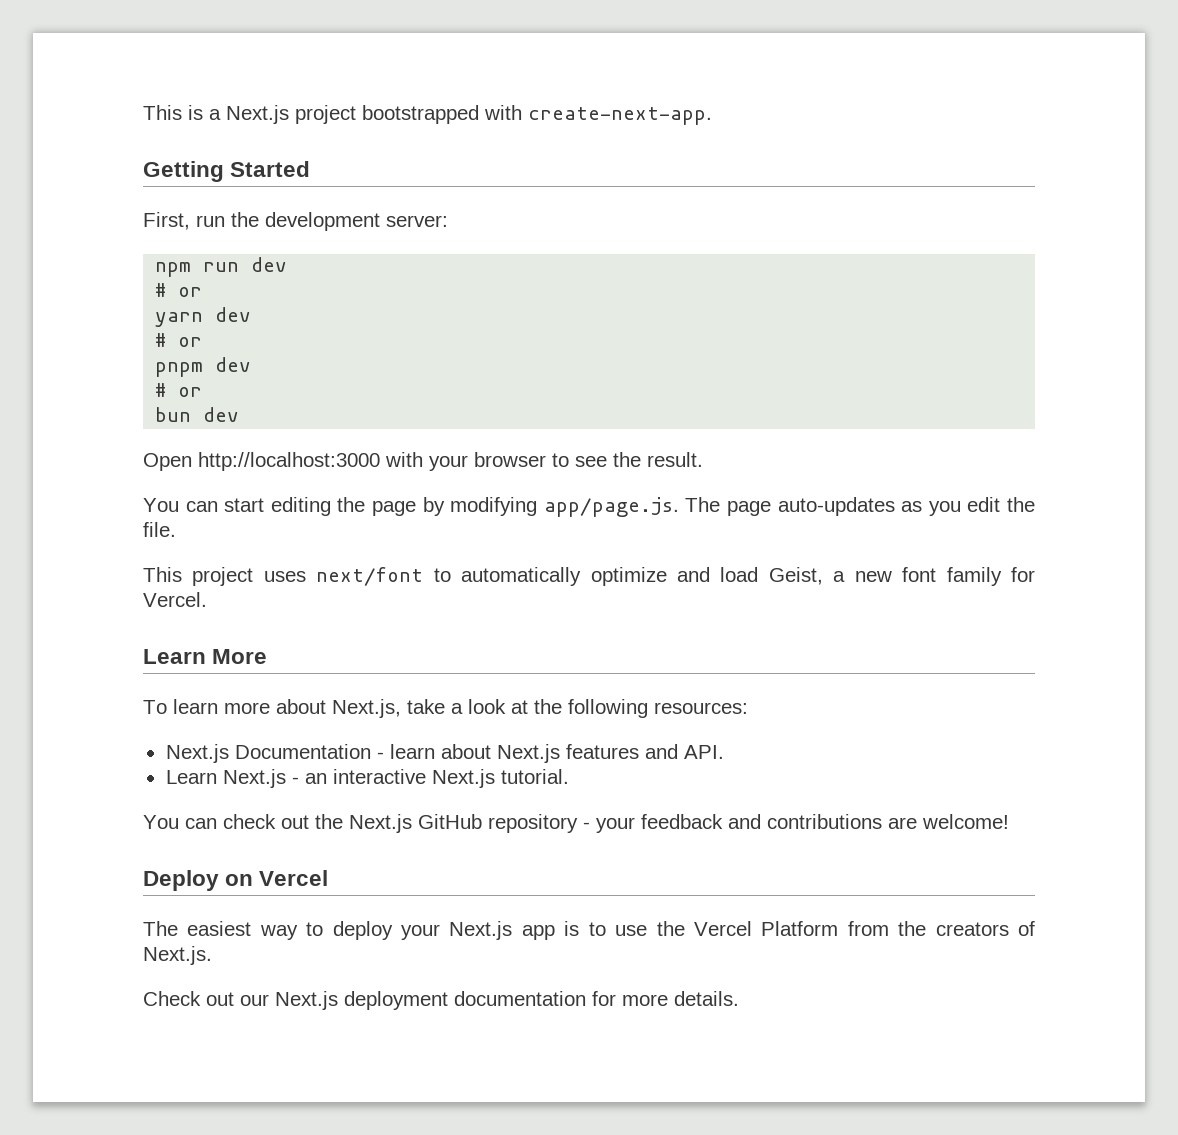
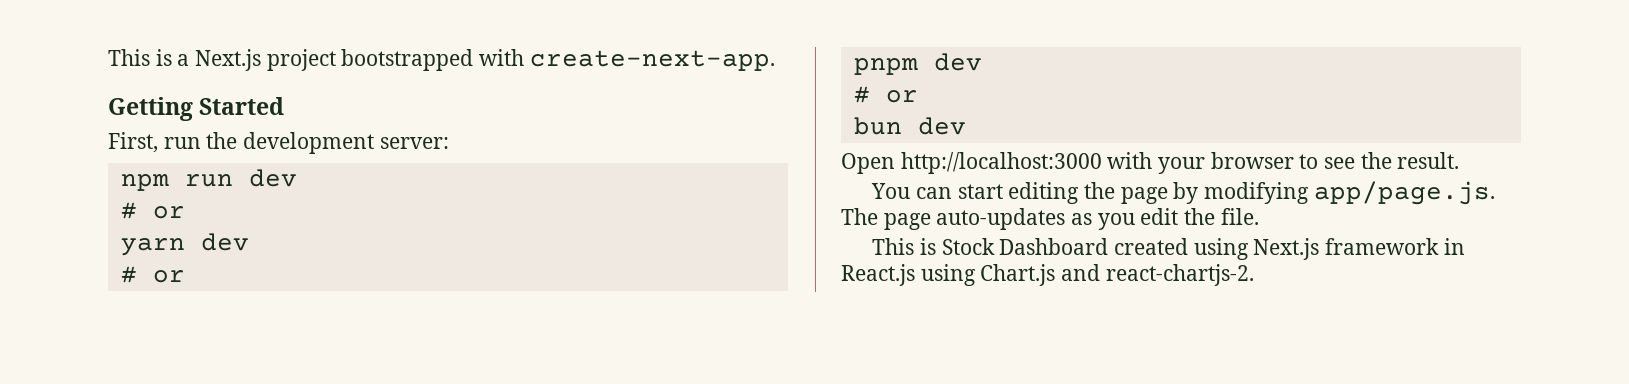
- This project uses next/font to automatically optimize and load Geist, a new font family for Vercel.
- Learn More
- To learn more about Next.js, take a look at the following resources:
- Next.js Documentation - learn about Next.js features and API.
- Learn Next.js - an interactive Next.js tutorial.
- You can check out the Next.js GitHub repository - your feedback and contributions are welcome!
- Deploy on Vercel
- The easiest way to deploy your Next.js app is to use the Vercel Platform from the creators of Next.js.
- Check out our Next.js deployment documentation for more details.
+ This is Stock Dashboard created using Next.js framework in React.js using Chart.js and react-chartjs-2.

